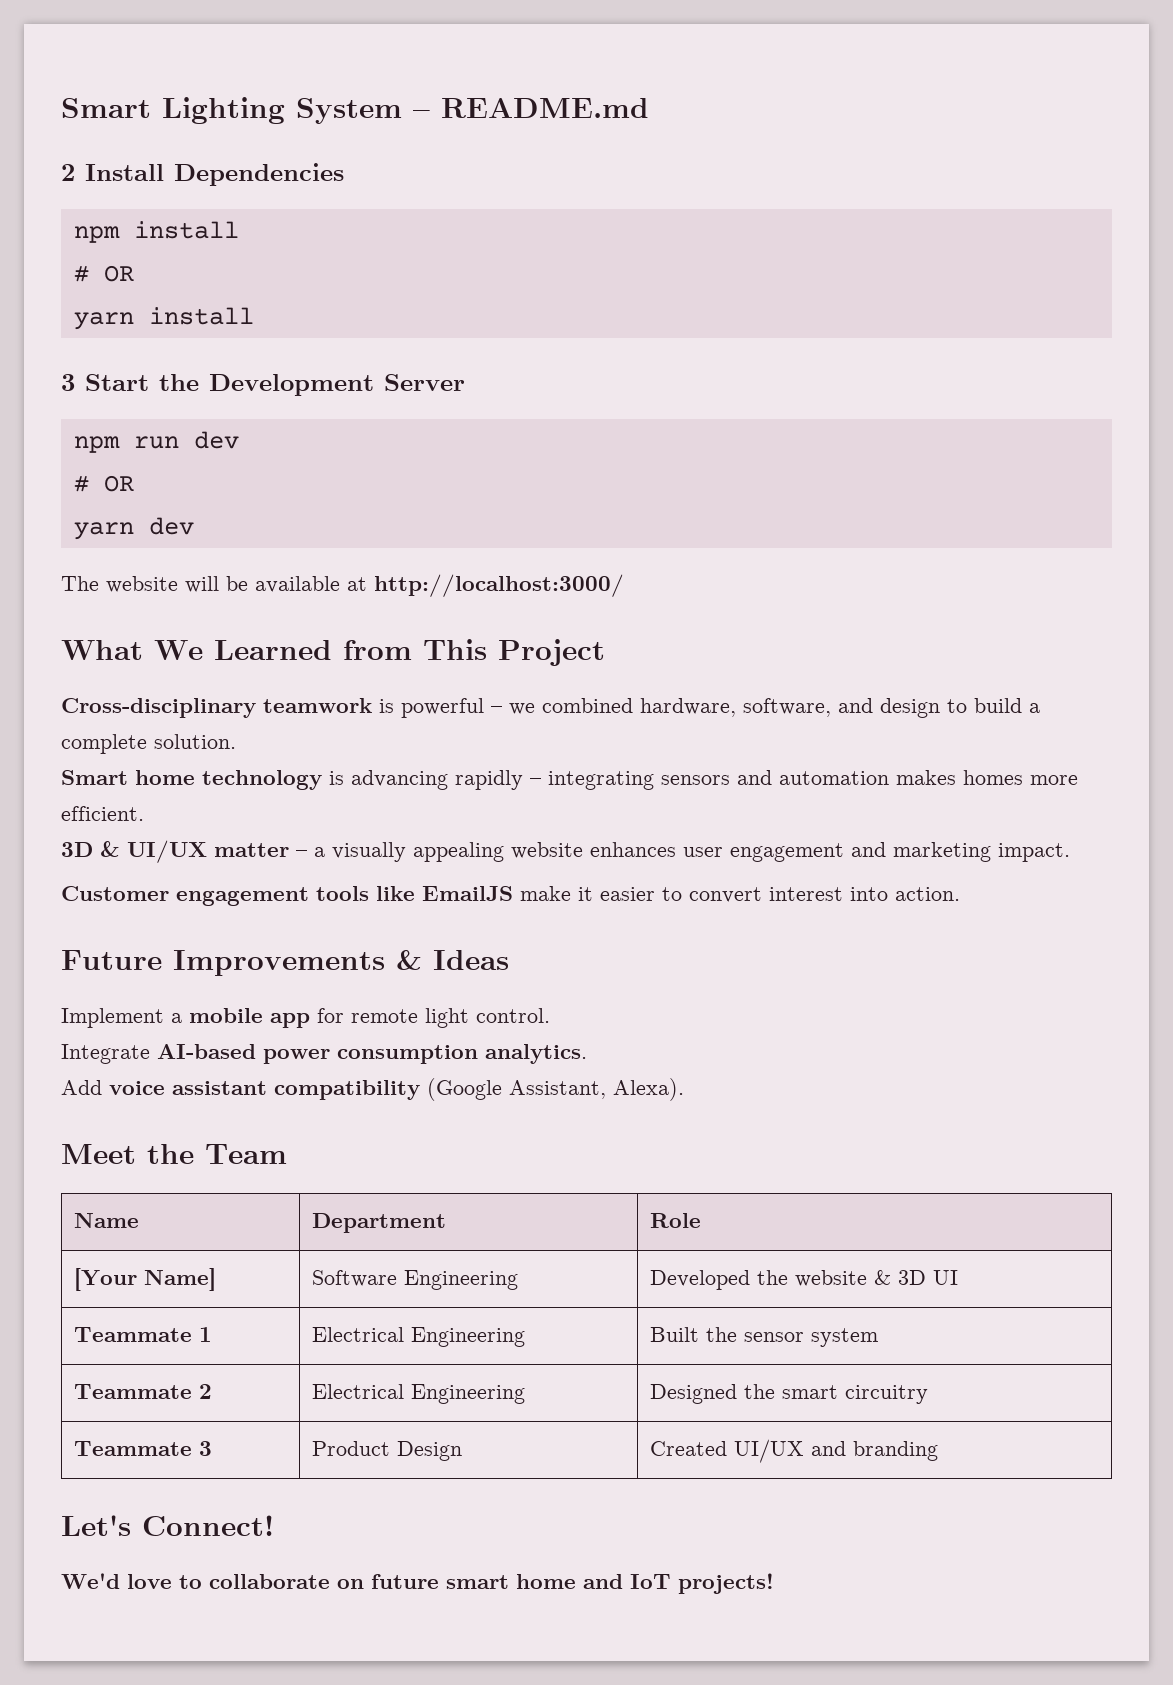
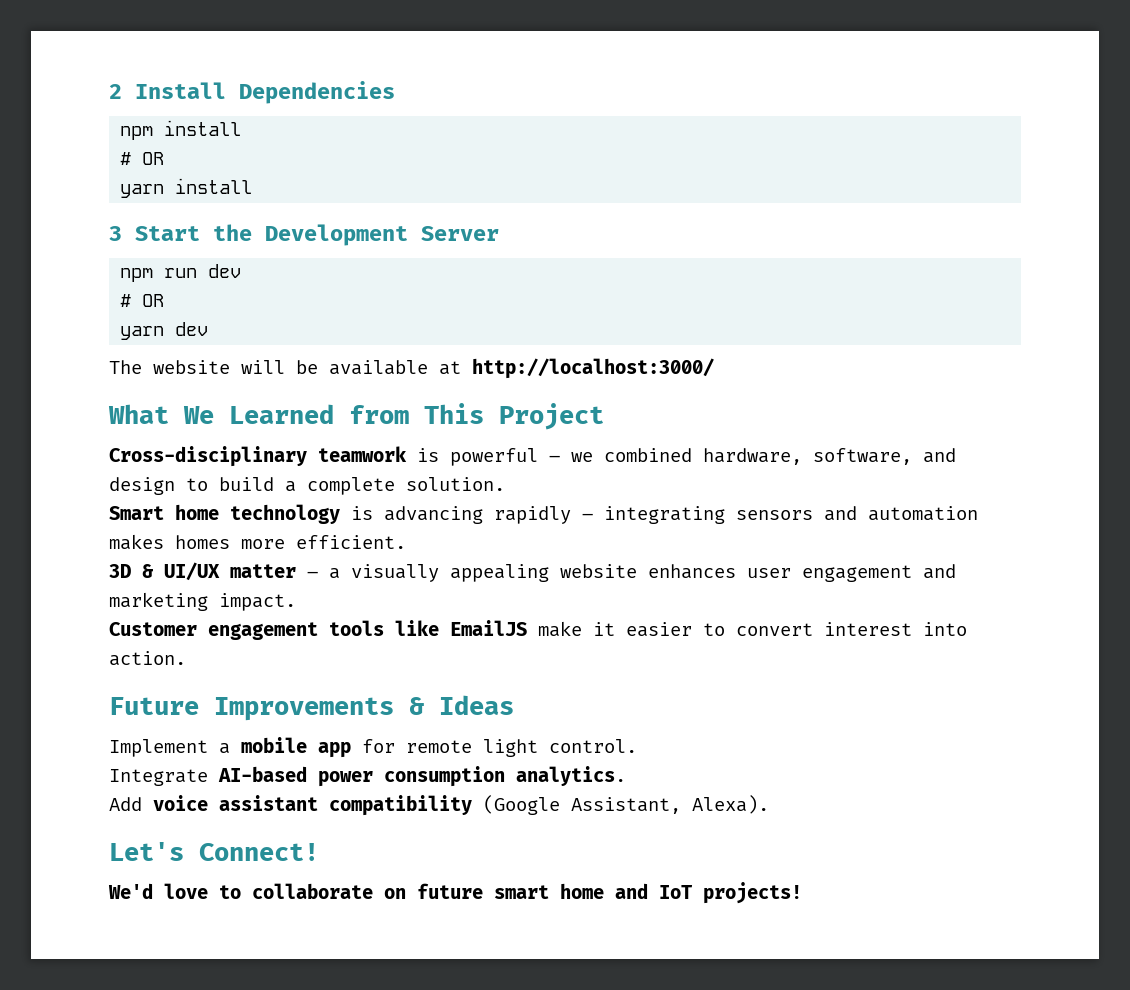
- Smart Lighting System – README.md
- Meet the Team
- Name | Department | Role
- [Your Name] | Software Engineering | Developed the website & 3D UI
- Teammate 1 | Electrical Engineering | Built the sensor system
- Teammate 2 | Electrical Engineering | Designed the smart circuitry
- Teammate 3 | Product Design | Created UI/UX and branding

